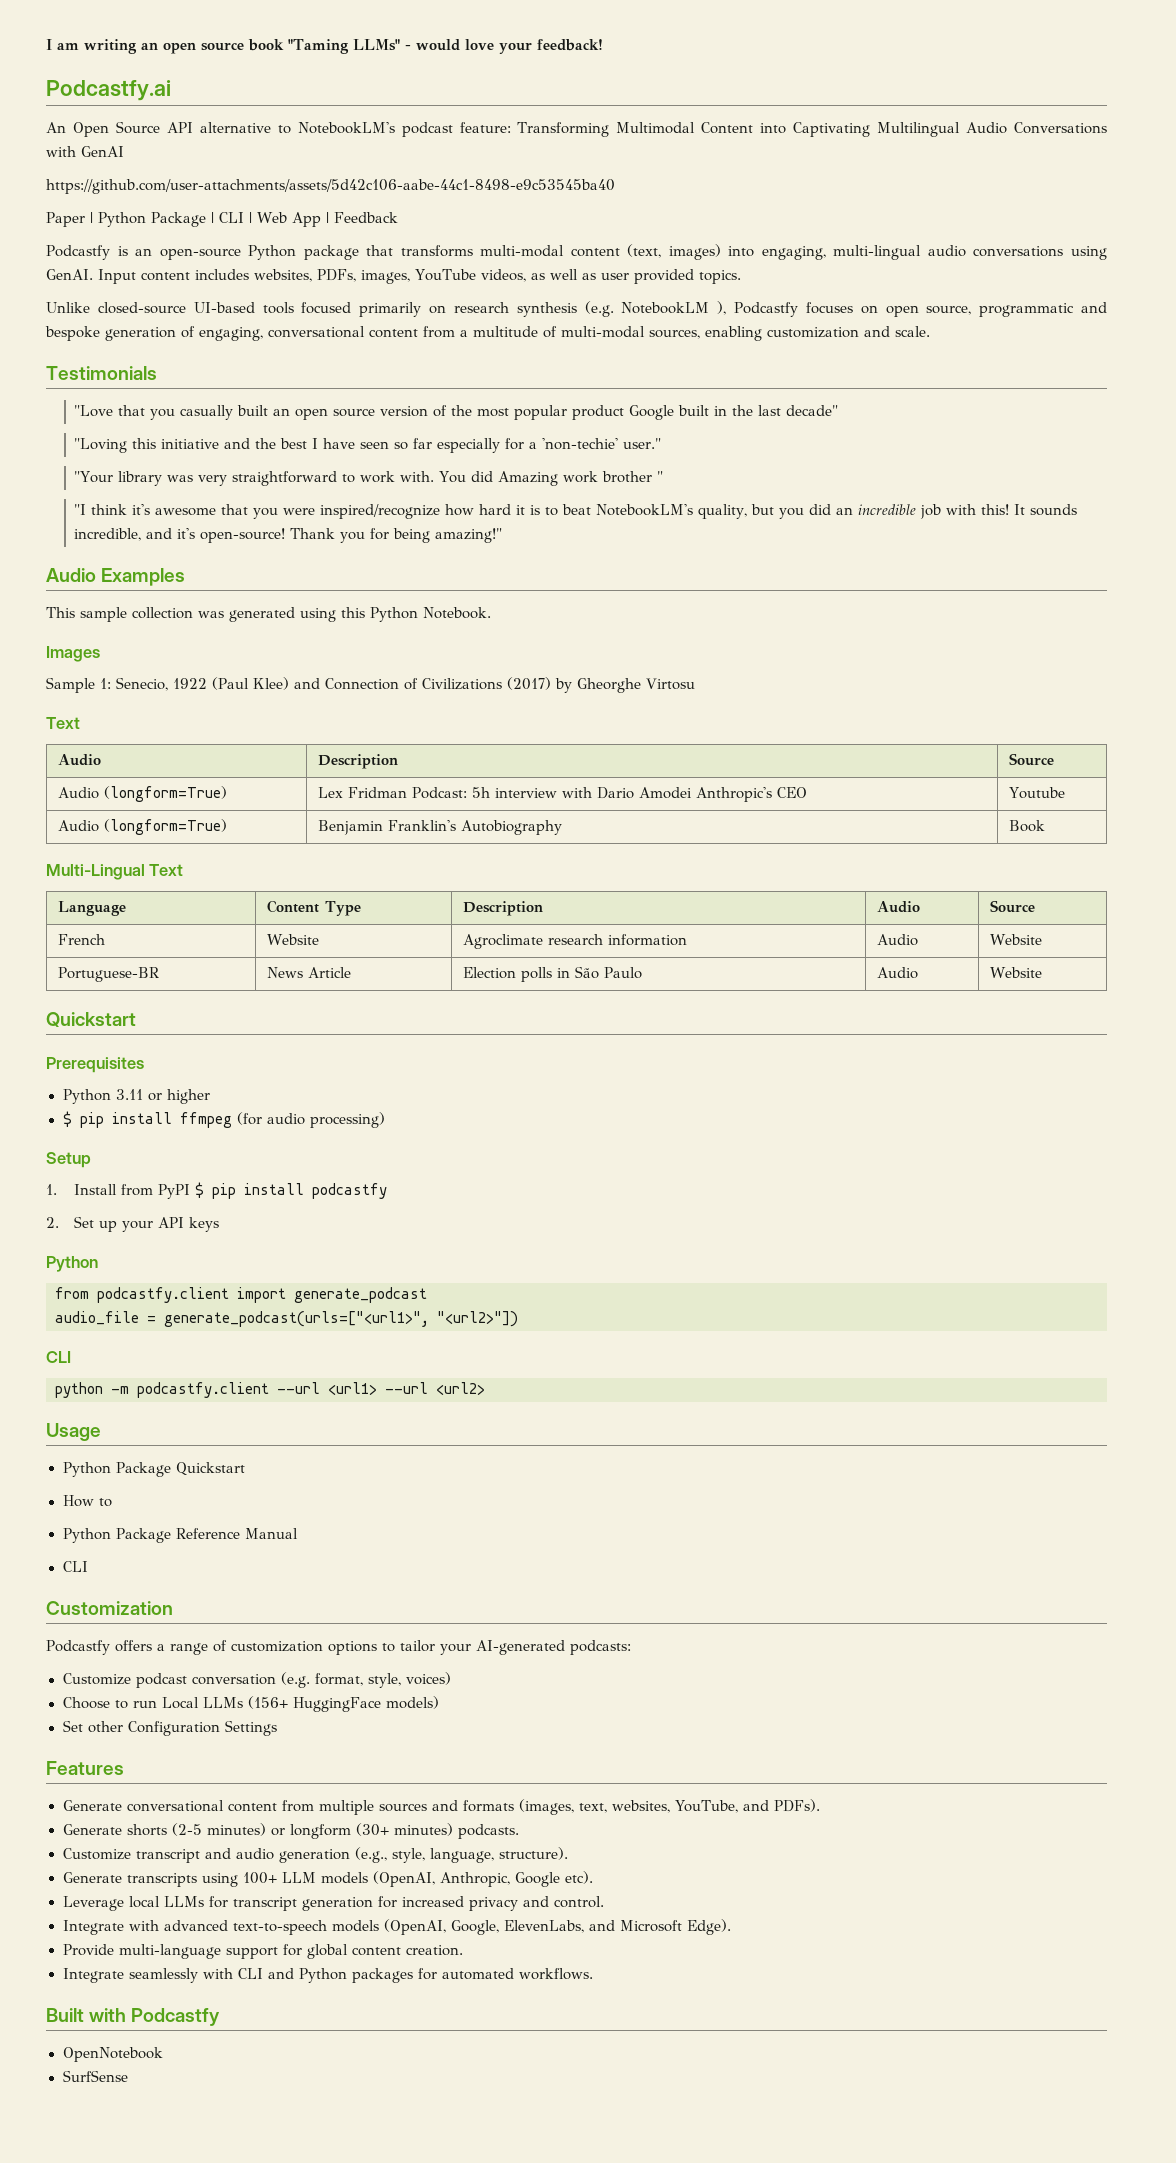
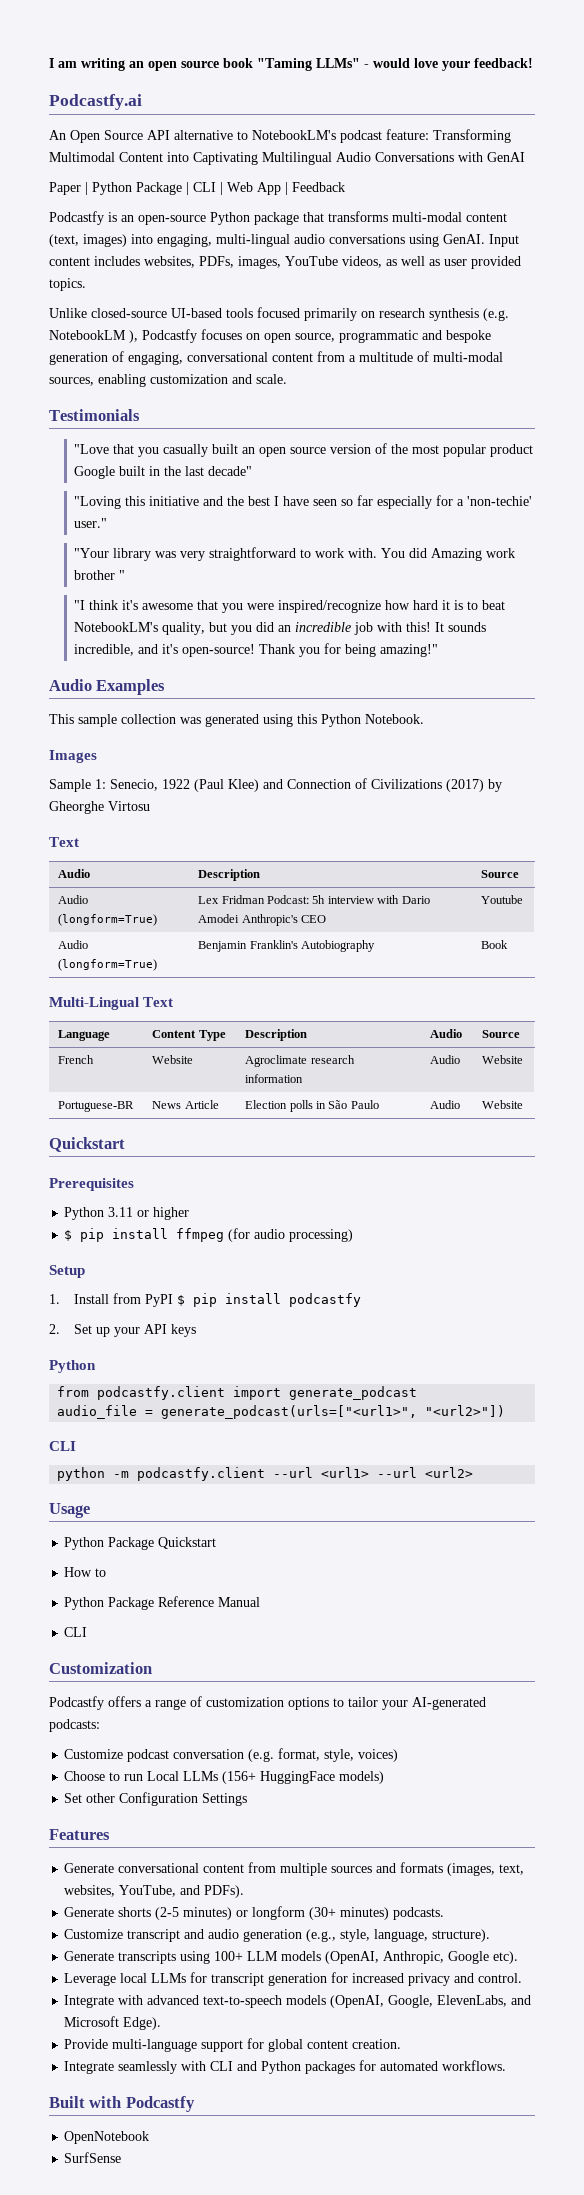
- https://github.com/user-attachments/assets/5d42c106-aabe-44c1-8498-e9c53545ba40

